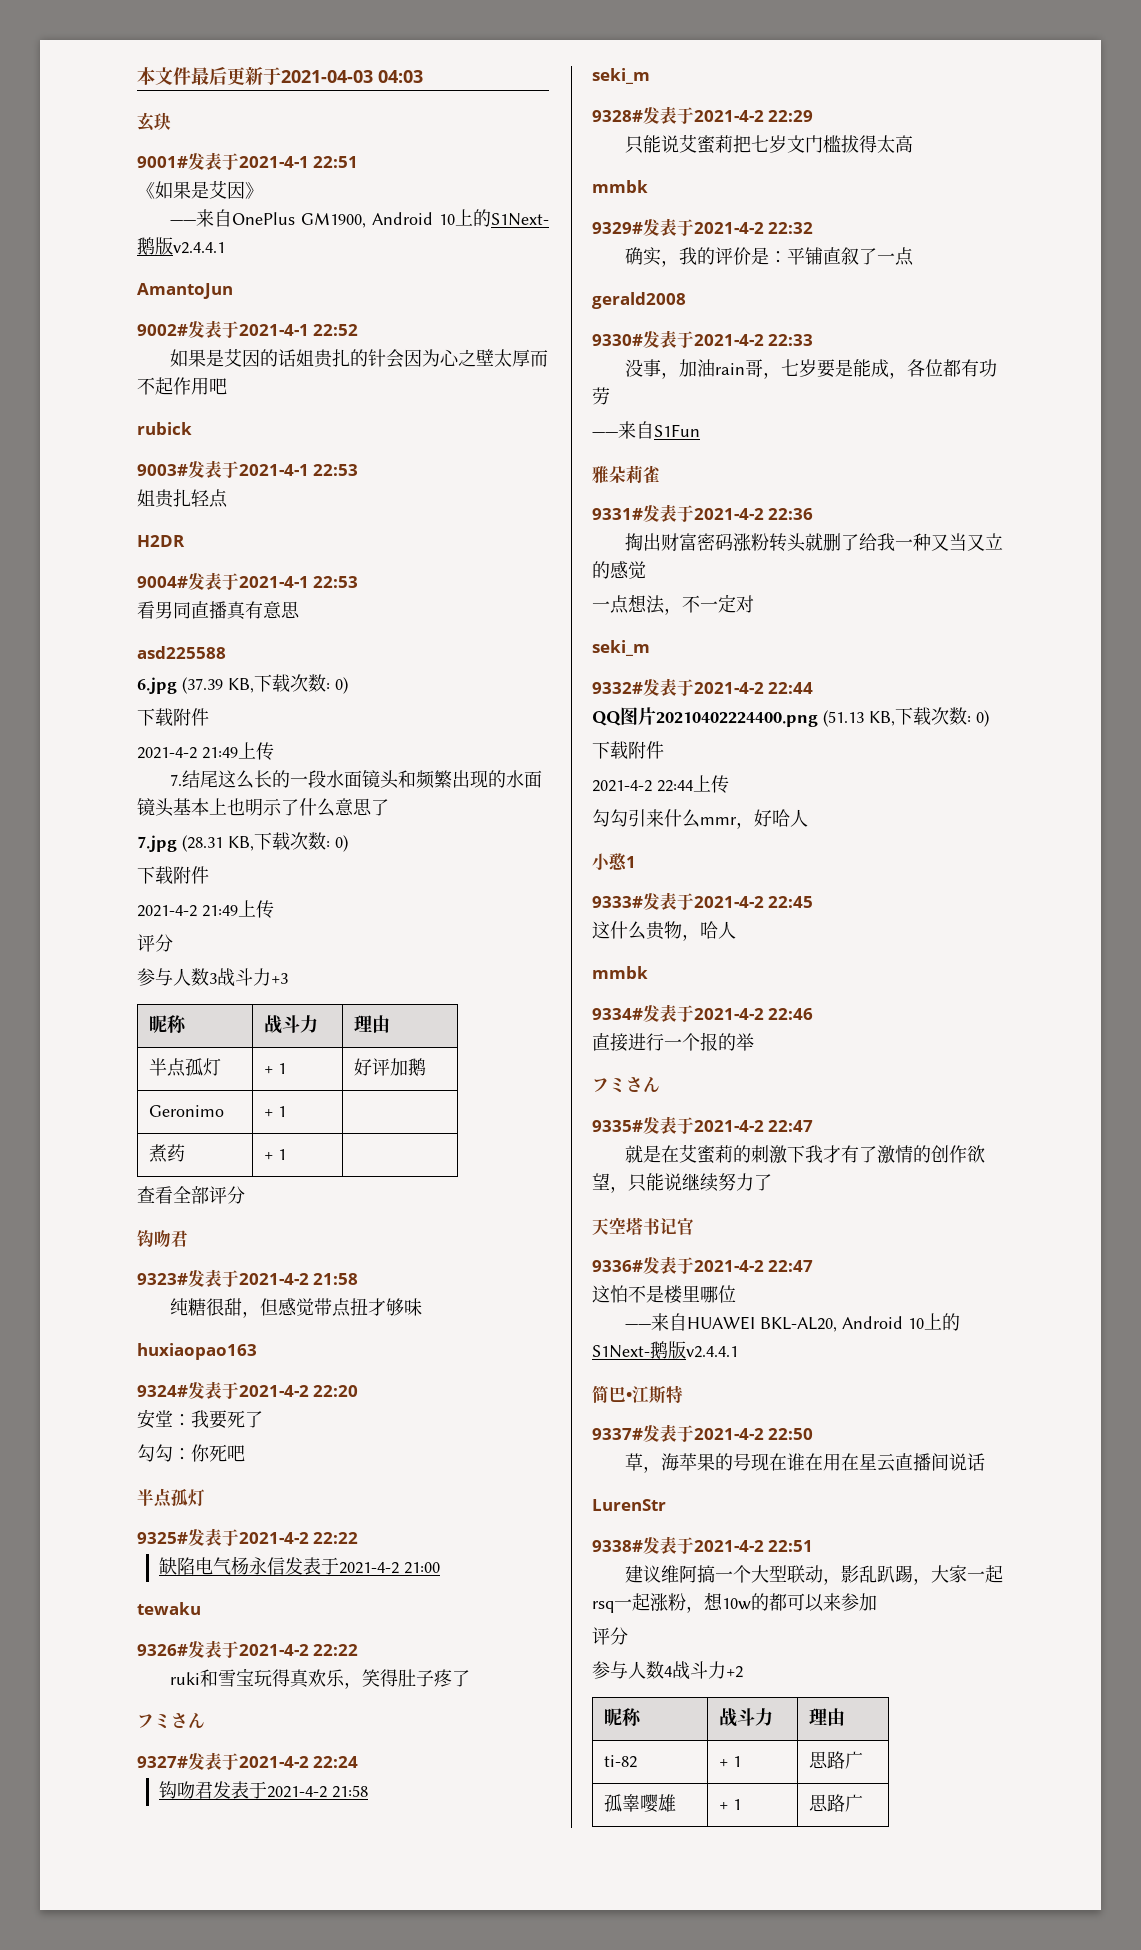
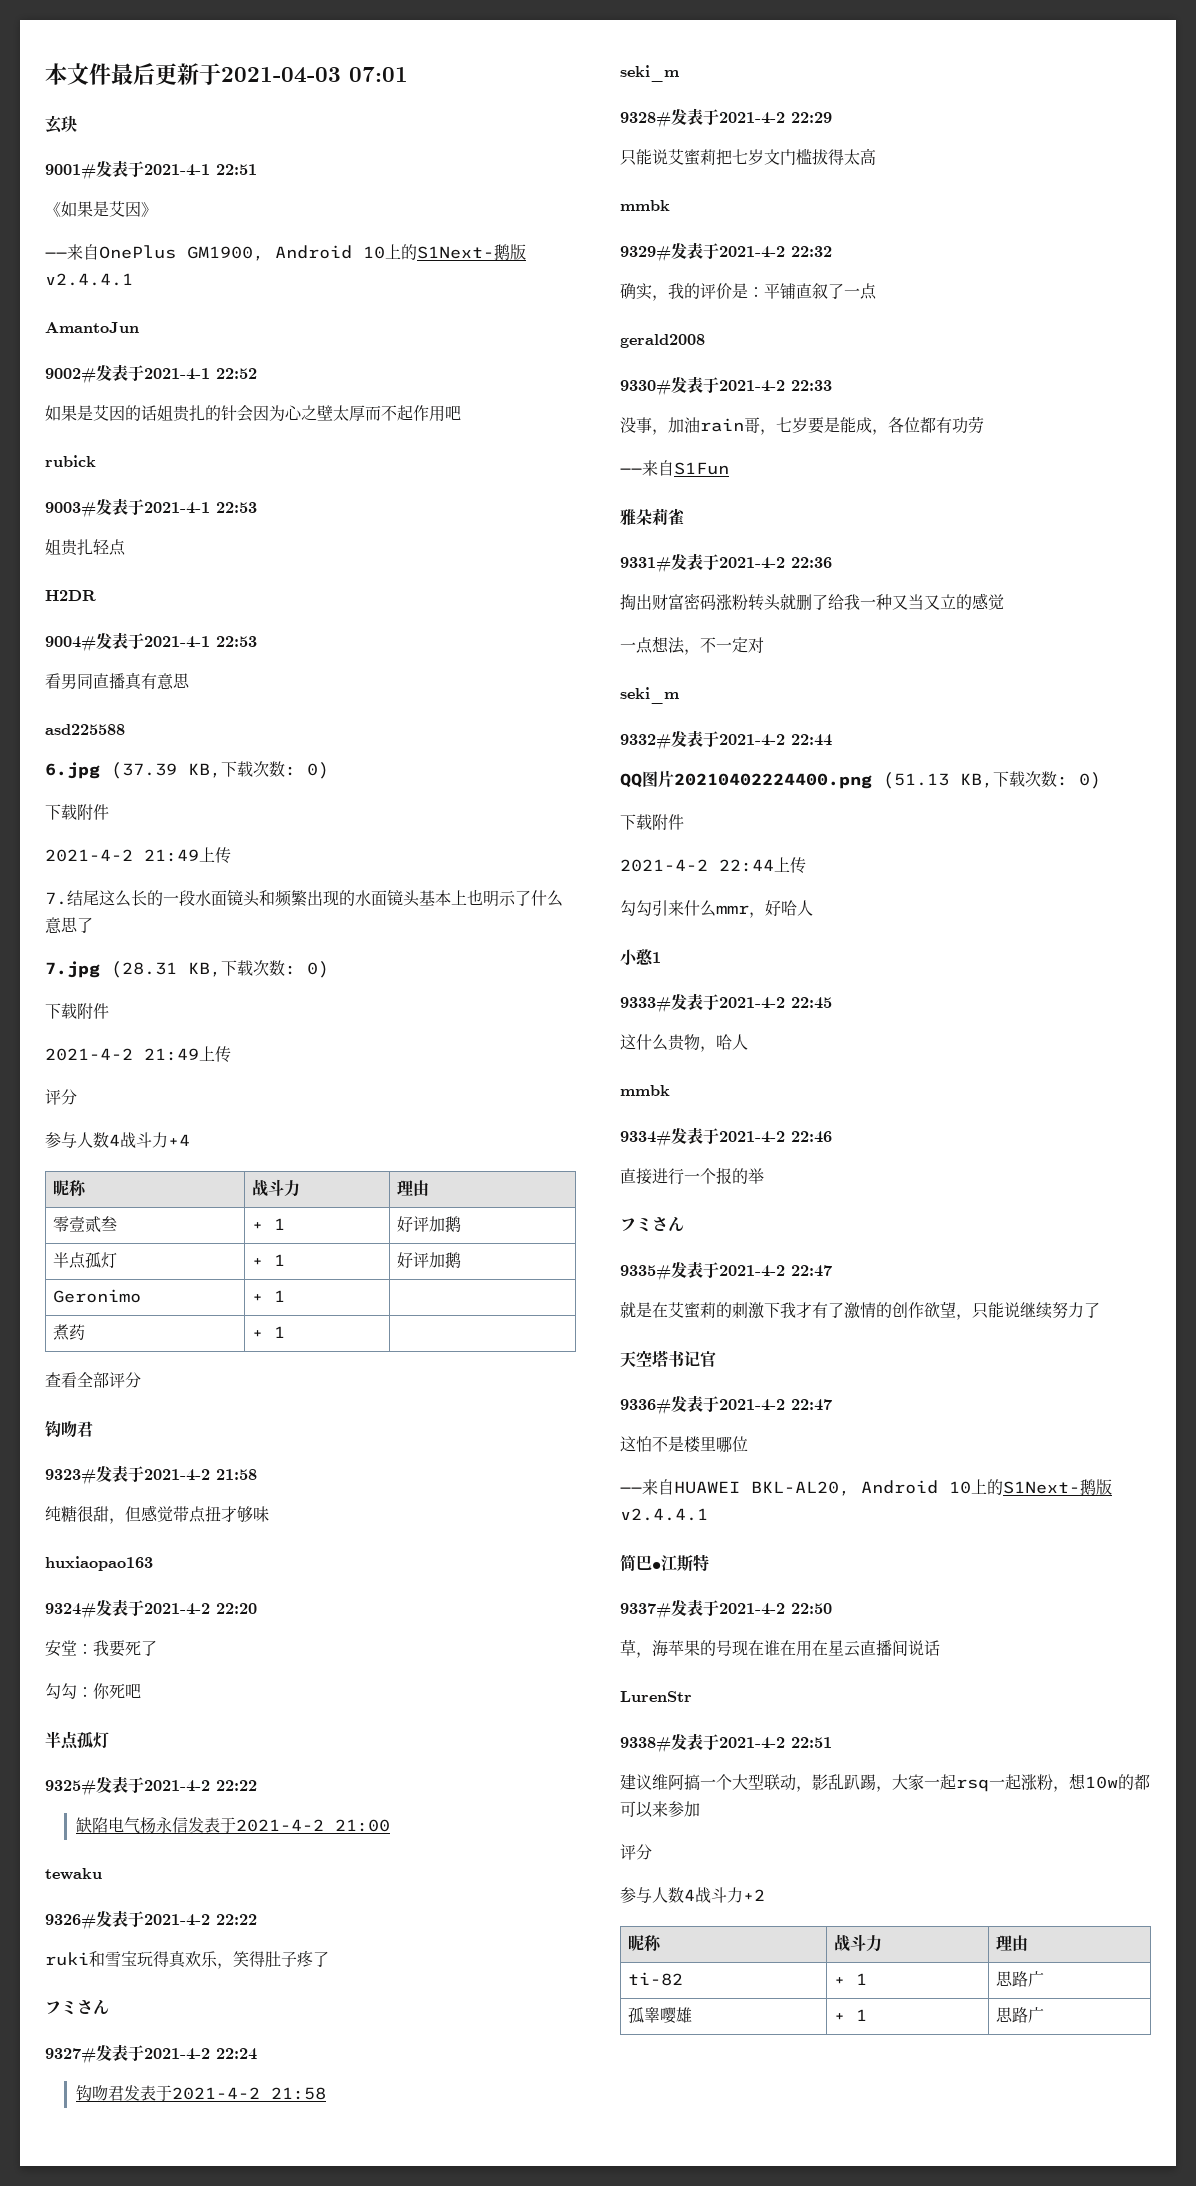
- 本文件最后更新于2021-04-03 04:03
+ 本文件最后更新于2021-04-03 07:01
- 参与人数3战斗力+3
+ 参与人数4战斗力+4
  昵称 | 战斗力 | 理由
+ 零壹贰叁 | + 1 | 好评加鹅

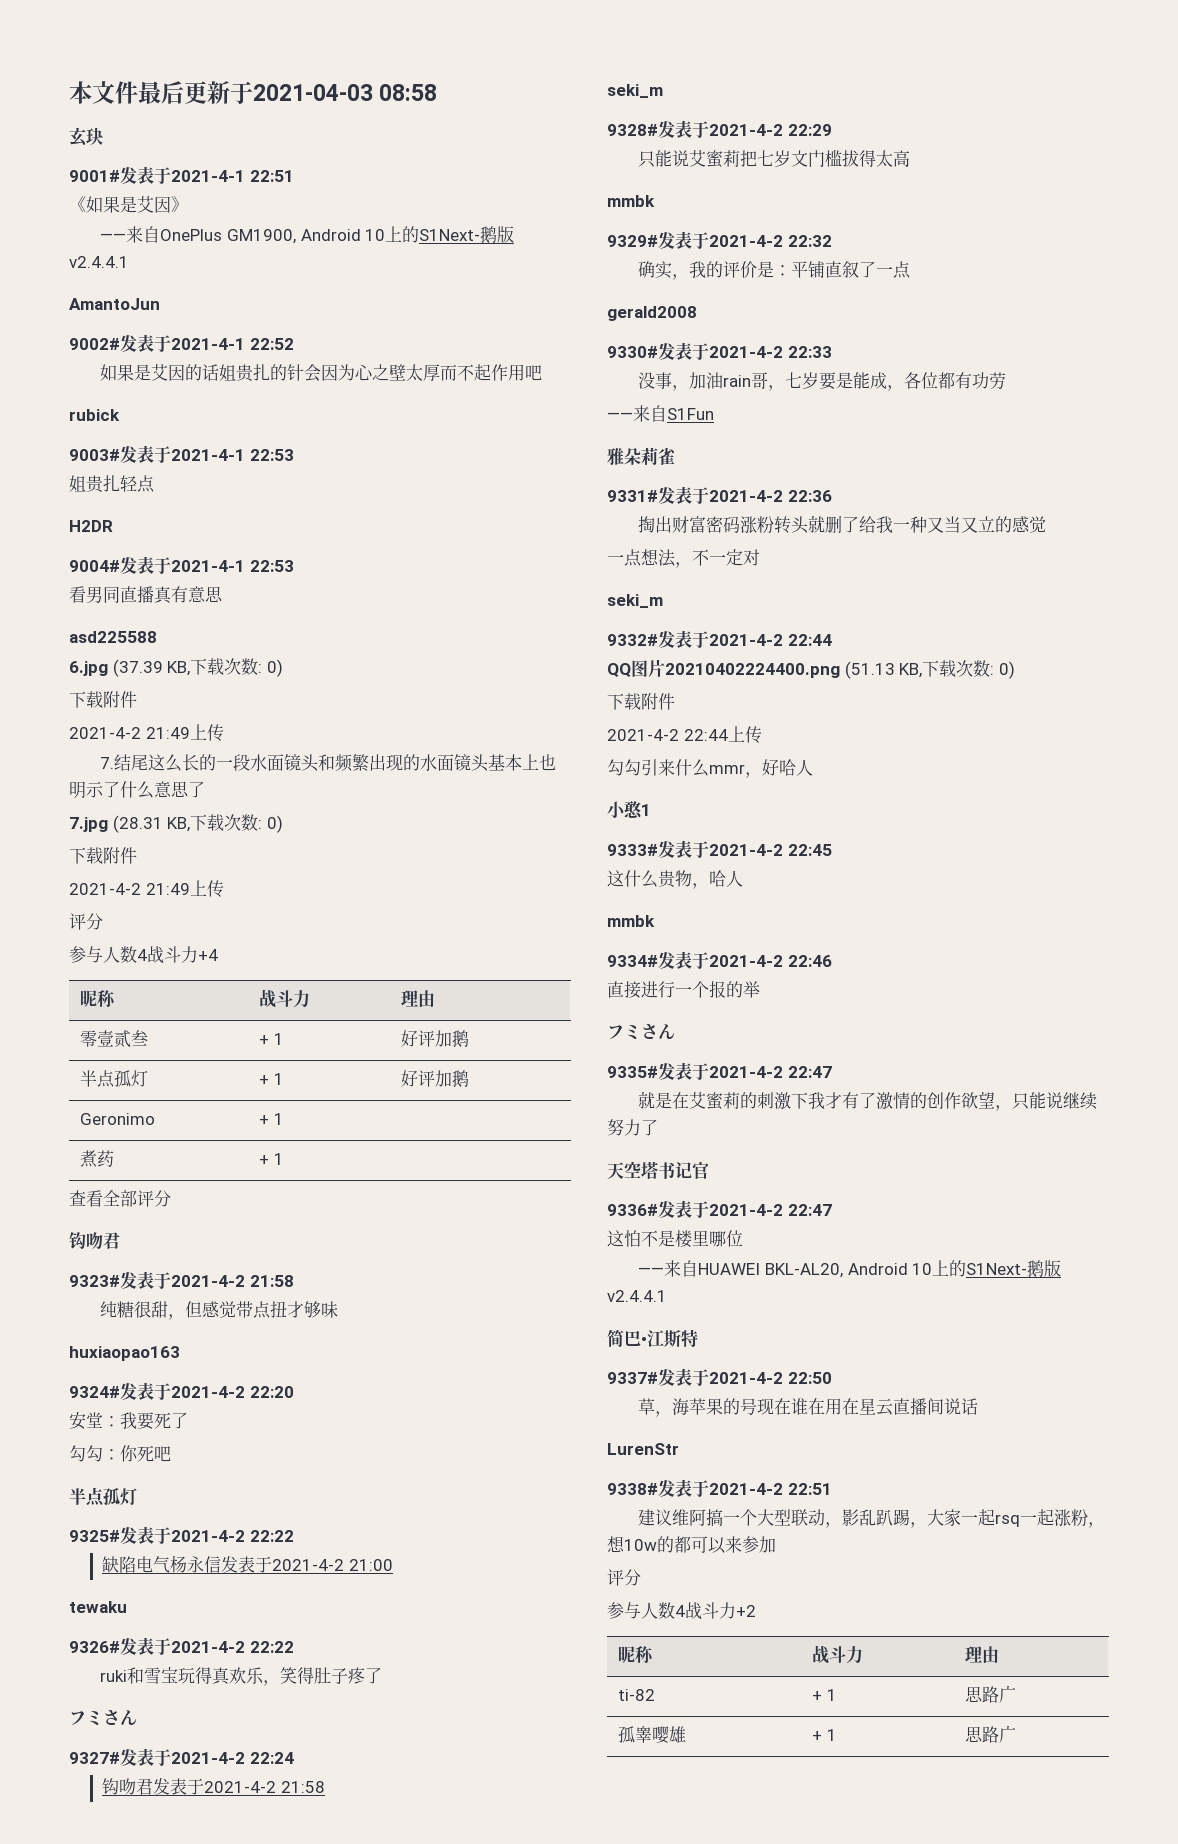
- 本文件最后更新于2021-04-03 07:01
+ 本文件最后更新于2021-04-03 08:58

